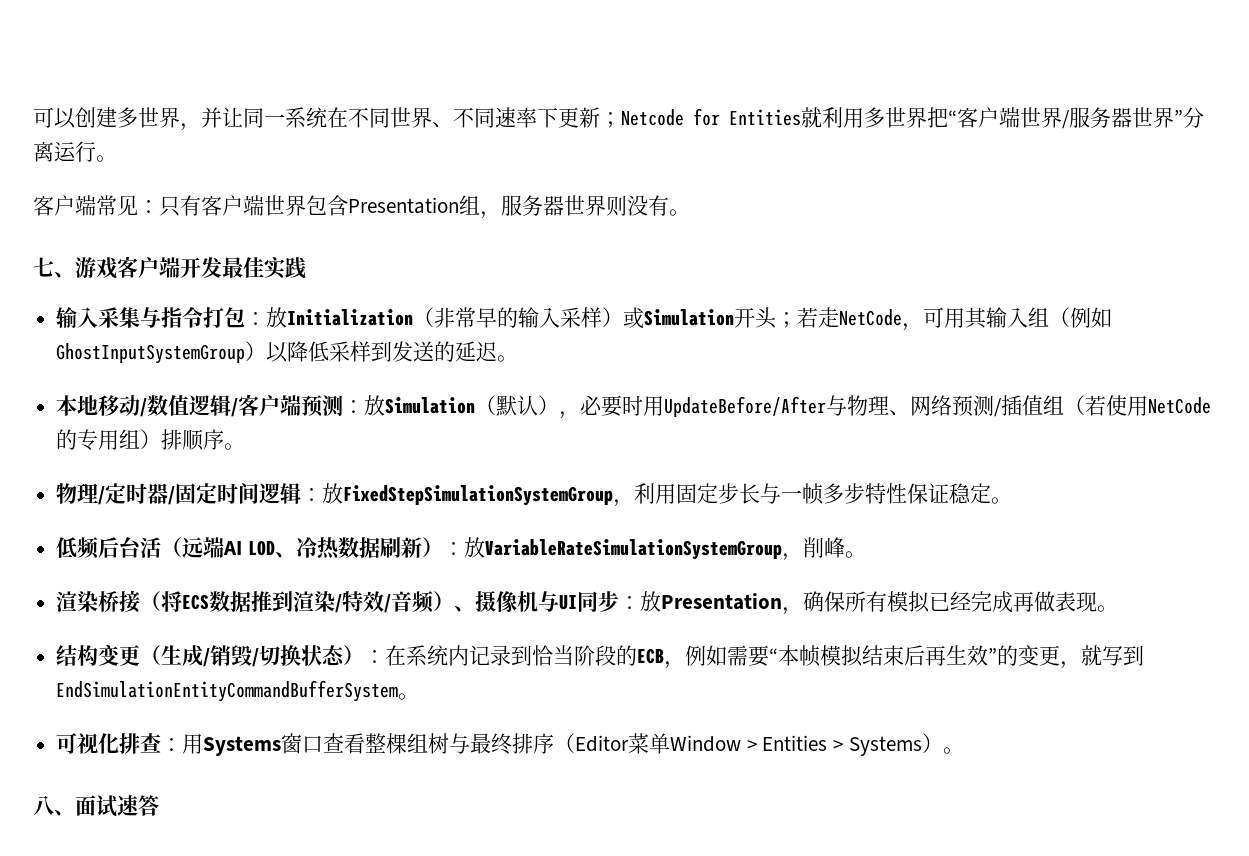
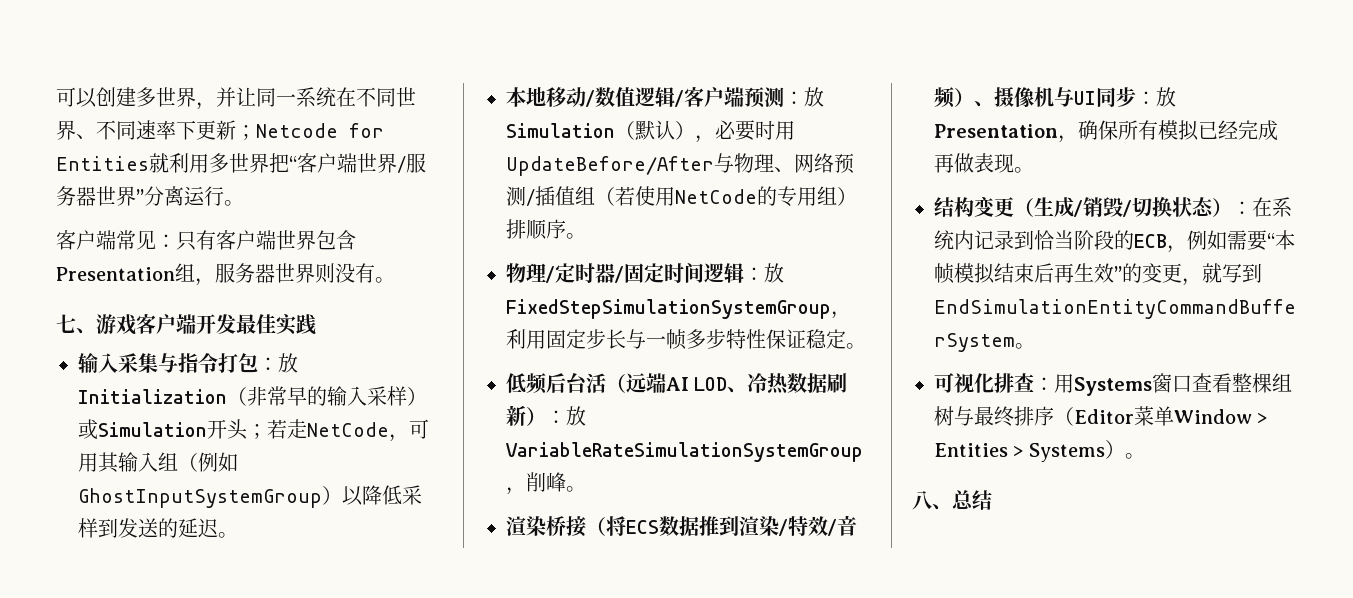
- 八、面试速答
+ 八、总结

